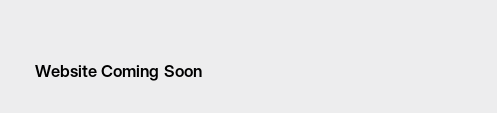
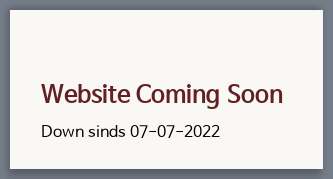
+ Down sinds 07-07-2022

